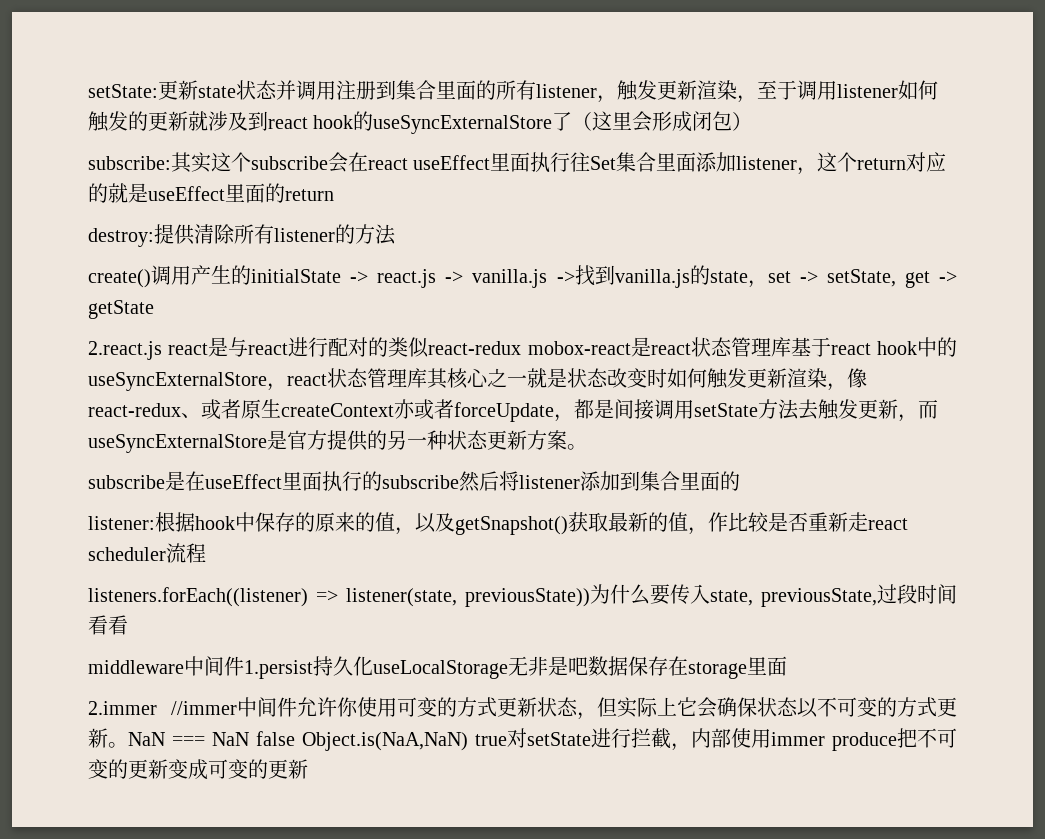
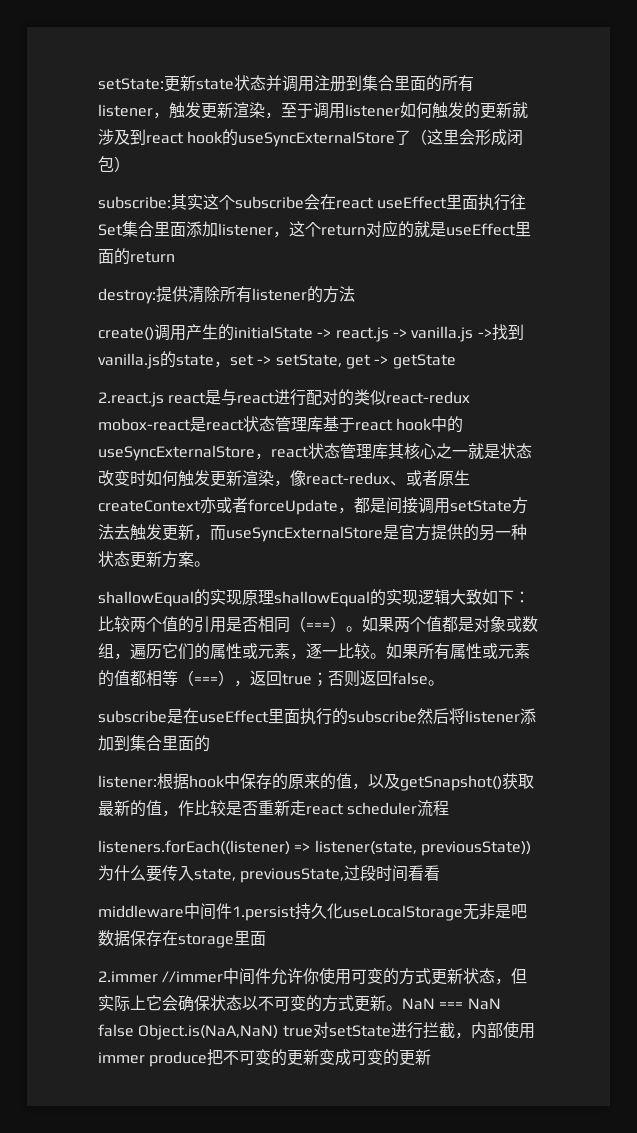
+ shallowEqual的实现原理shallowEqual的实现逻辑大致如下：比较两个值的引用是否相同（===）。如果两个值都是对象或数组，遍历它们的属性或元素，逐一比较。如果所有属性或元素的值都相等（===），返回true；否则返回false。

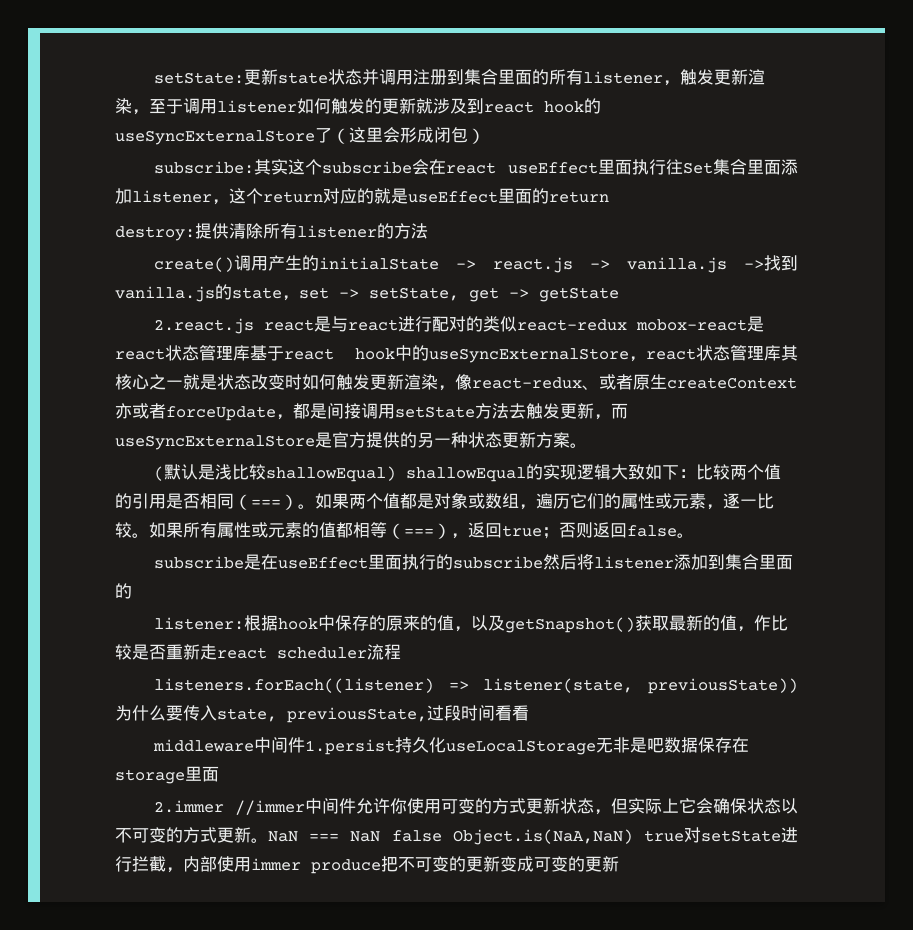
- shallowEqual的实现原理shallowEqual的实现逻辑大致如下：比较两个值的引用是否相同（===）。
+ (默认是浅比较shallowEqual) shallowEqual的实现逻辑大致如下：比较两个值的引用是否相同（===）。

